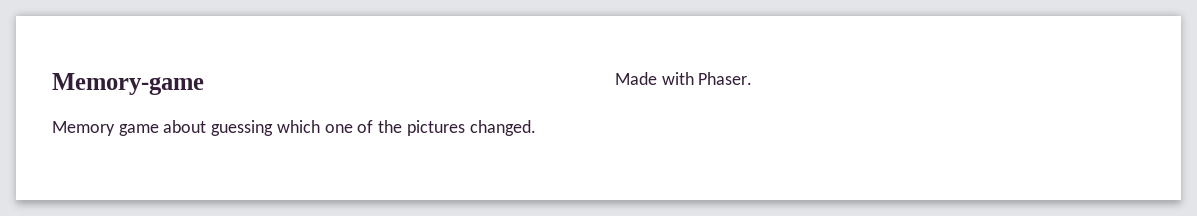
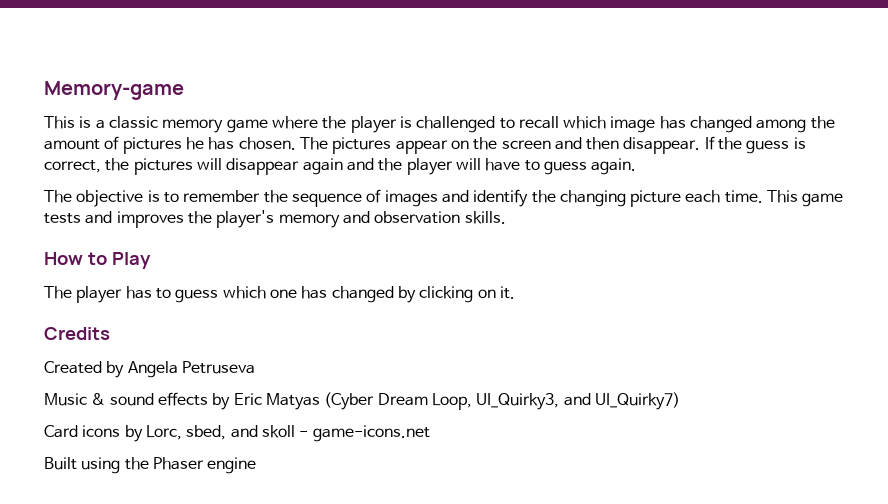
- Memory game about guessing which one of the pictures changed. Made with Phaser.
+ This is a classic memory game where the player is challenged to recall which image has changed among the amount of pictures he has chosen. The pictures appear on the screen and then disappear. If the guess is correct, the pictures will disappear again and the player will have to guess again.
+ The objective is to remember the sequence of images and identify the changing picture each time. This game tests and improves the player's memory and observation skills.
+ How to Play
+ The player has to guess which one has changed by clicking on it.
+ Credits
+ Created by Angela Petruseva
+ Music & sound effects by Eric Matyas (Cyber Dream Loop, UI_Quirky3, and UI_Quirky7)
+ Card icons by Lorc, sbed, and skoll - game-icons.net
+ Built using the Phaser engine

